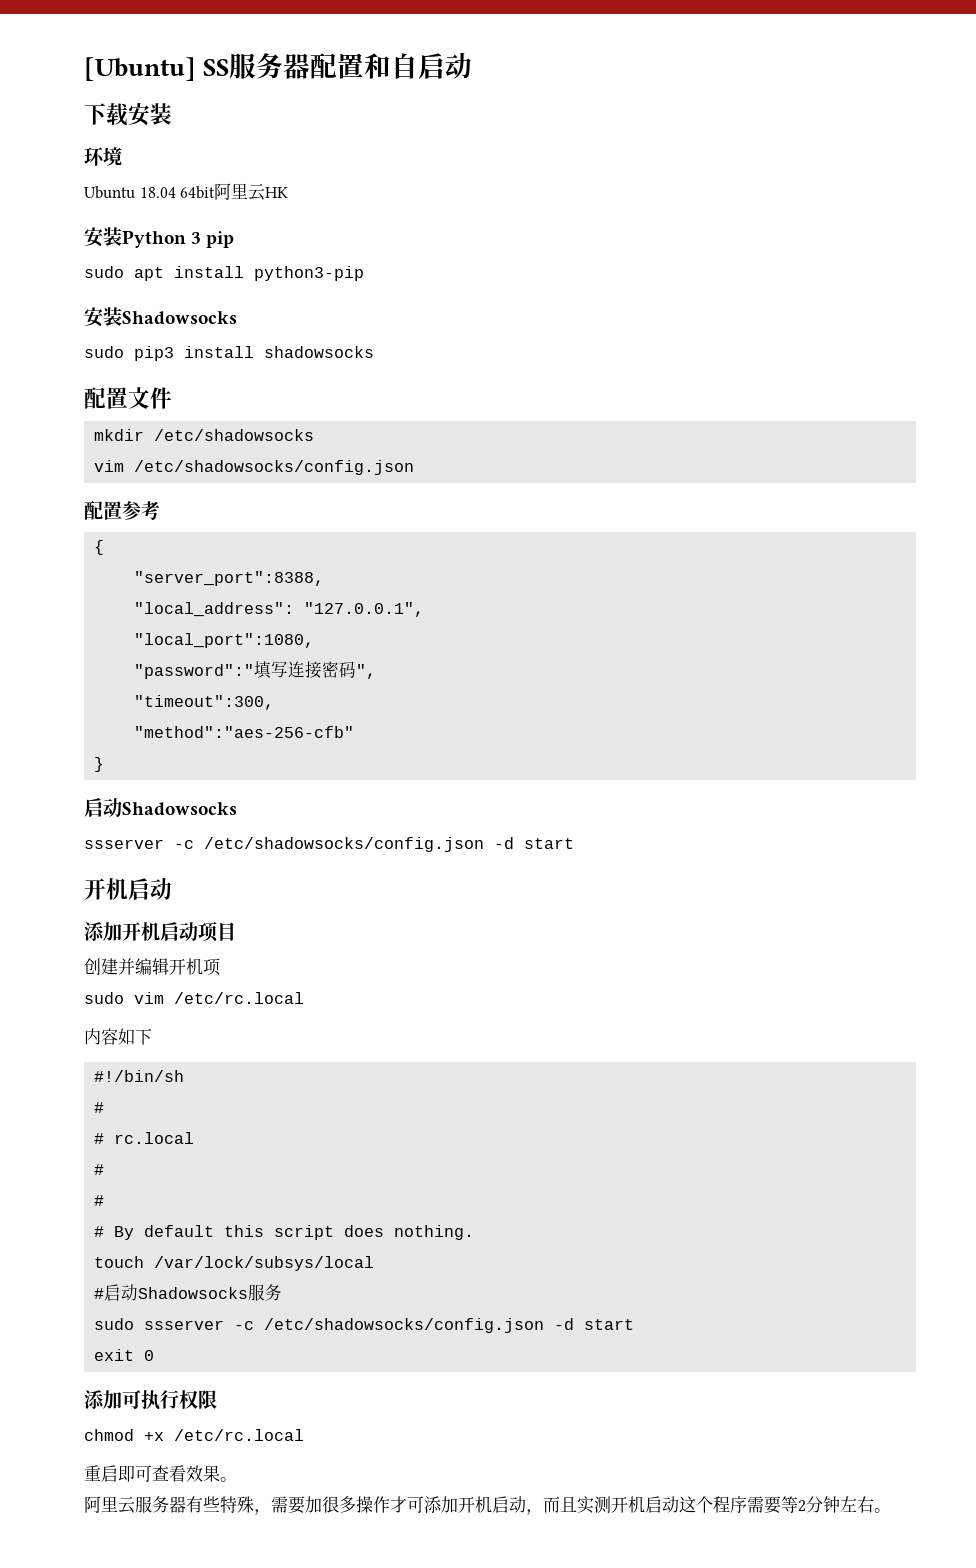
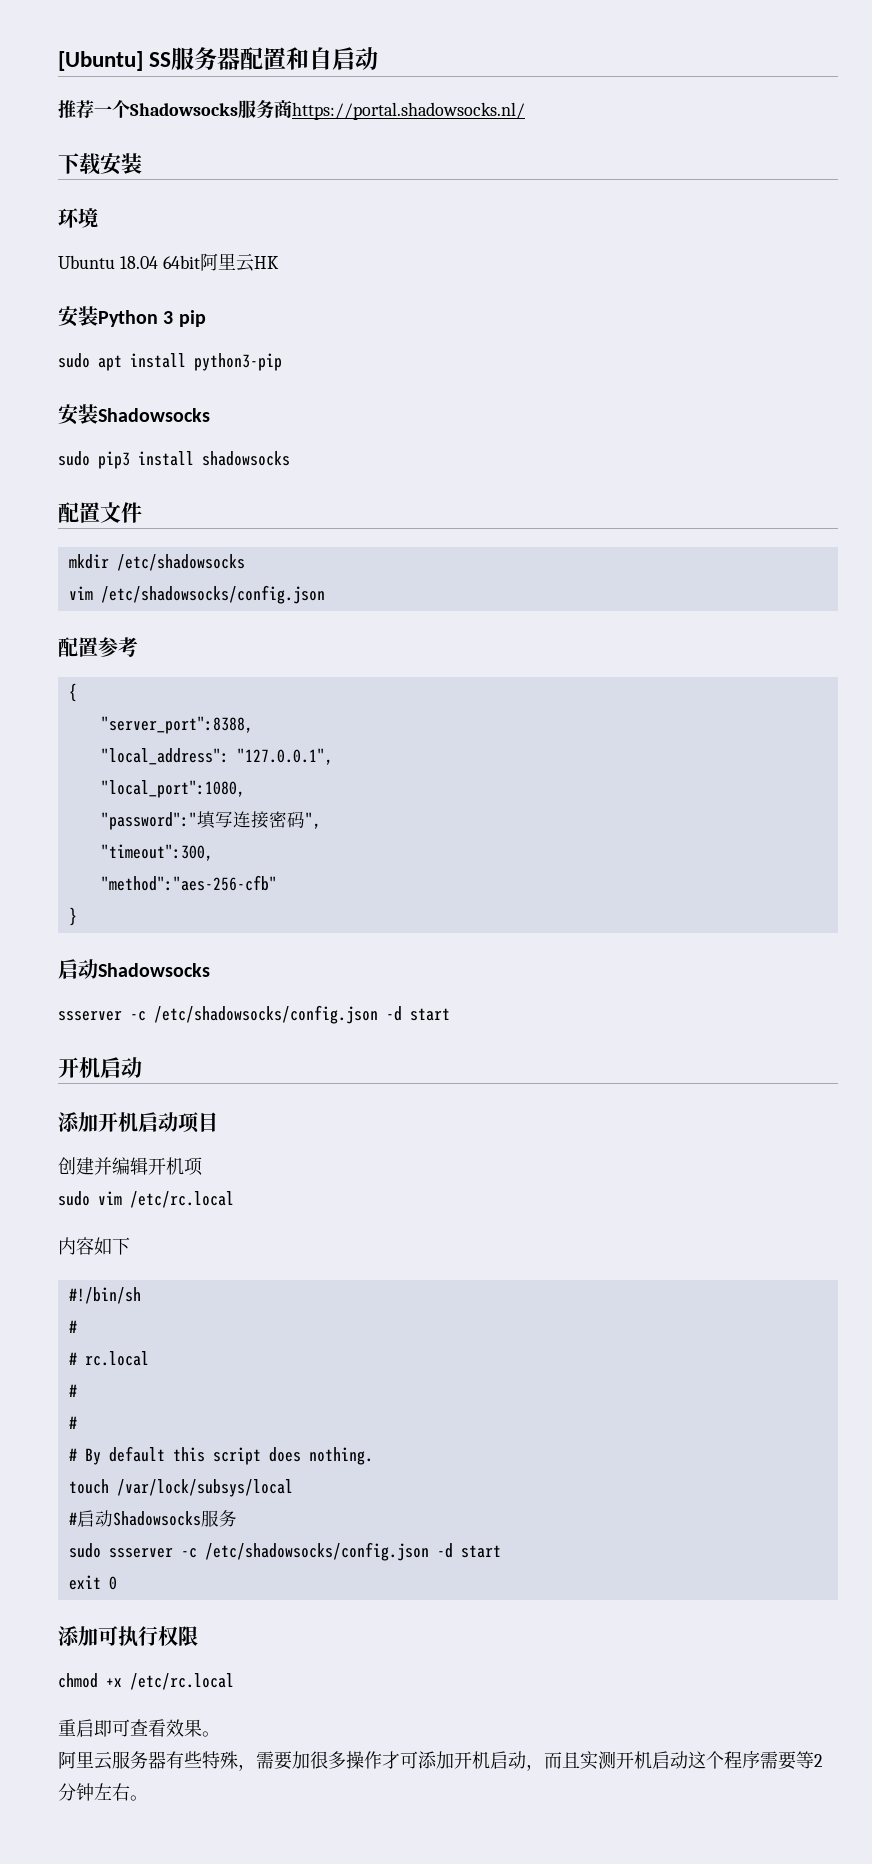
+ 推荐一个Shadowsocks服务商https://portal.shadowsocks.nl/

